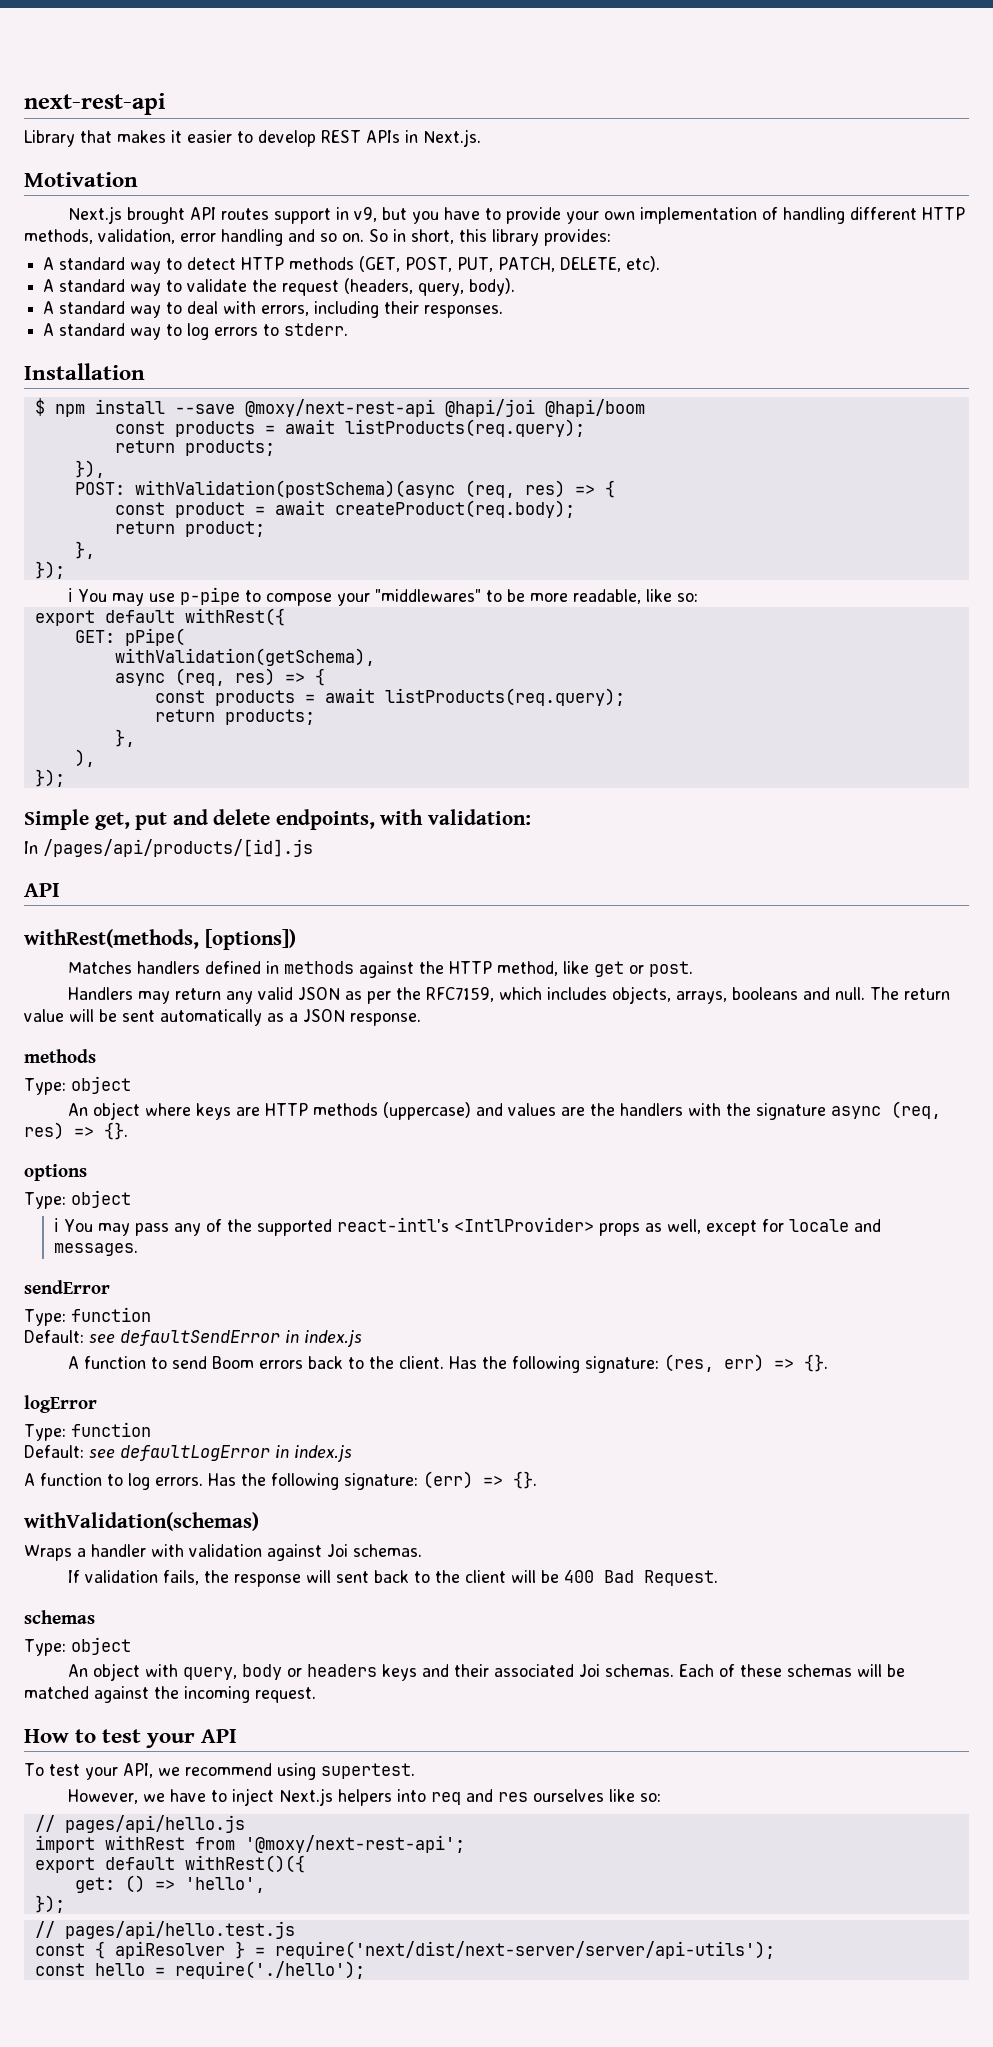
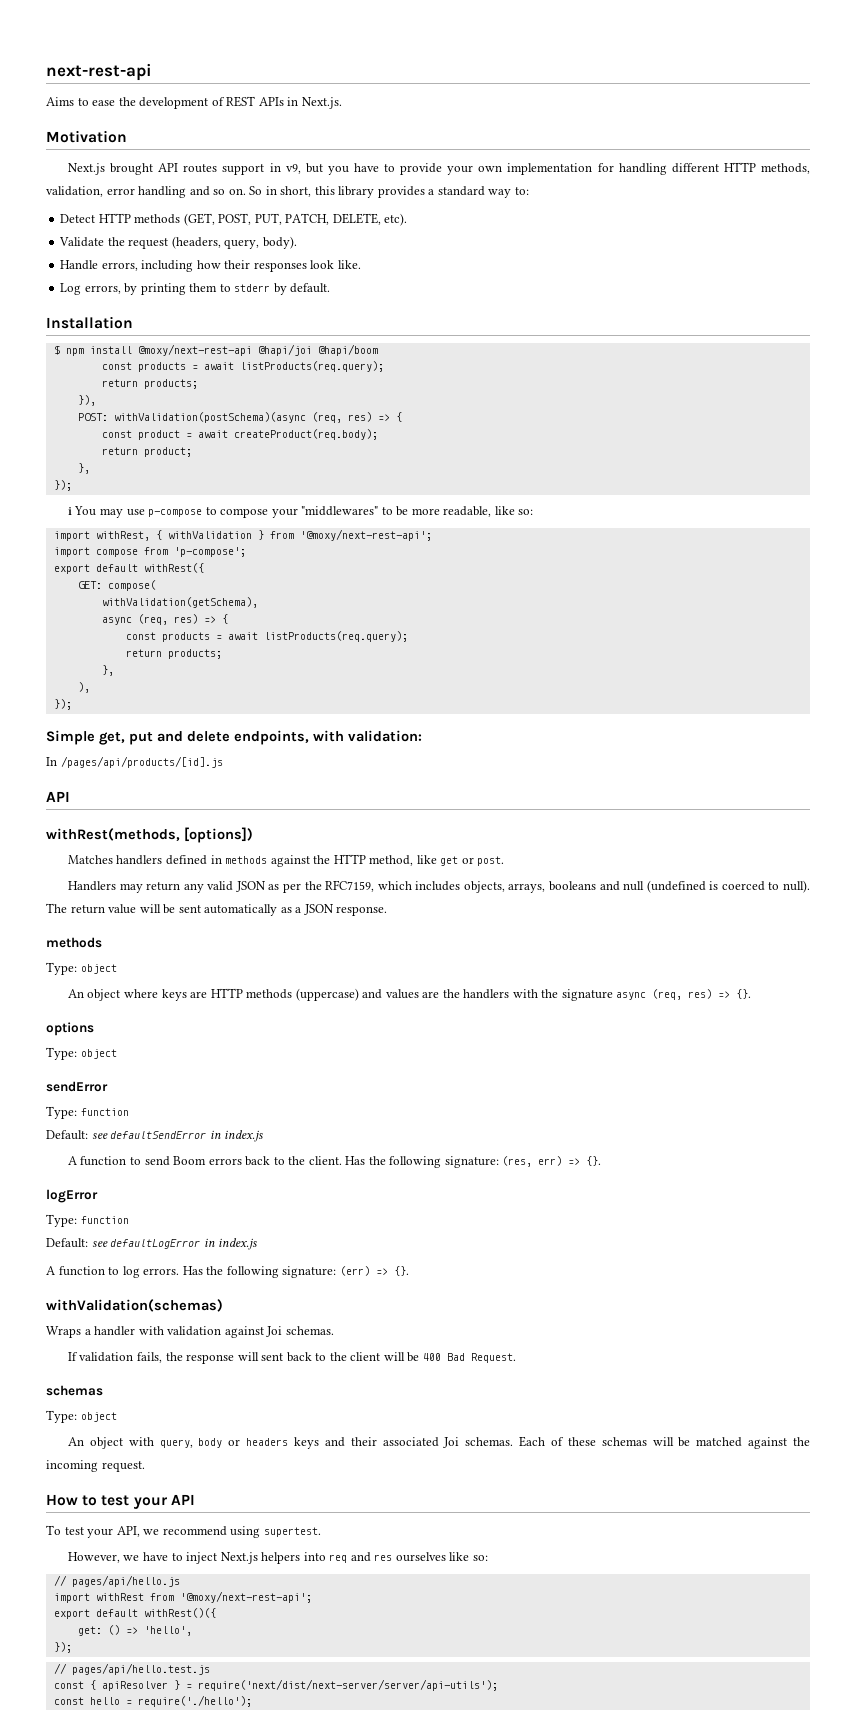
- Library that makes it easier to develop REST APIs in Next.js.
+ Aims to ease the development of REST APIs in Next.js.
- Next.js brought API routes support in v9, but you have to provide your own implementation of handling different HTTP methods, validation, error handling and so on.
+ Next.js brought API routes support in v9, but you have to provide your own implementation for handling different HTTP methods, validation, error handling and so on.
- So in short, this library provides:
- A standard way to detect HTTP methods (GET, POST, PUT, PATCH, DELETE, etc).
+ So in short, this library provides a standard way to:
+ Detect HTTP methods (GET, POST, PUT, PATCH, DELETE, etc).
- A standard way to validate the request (headers, query, body).
+ Validate the request (headers, query, body).
- A standard way to deal with errors, including their responses.
- A standard way to log errors to stderr.
+ Handle errors, including how their responses look like.
+ Log errors, by printing them to stderr by default.
- $ npm install --save @moxy/next-rest-api @hapi/joi @hapi/boom
+ $ npm install @moxy/next-rest-api @hapi/joi @hapi/boom
- ℹ You may use p-pipe to compose your "middlewares" to be more readable, like so:
+ ℹ You may use p-compose to compose your "middlewares" to be more readable, like so:
+ import withRest, { withValidation } from '@moxy/next-rest-api';
+ import compose from 'p-compose';
- GET: pPipe(
+ GET: compose(
- Handlers may return any valid JSON as per the RFC7159, which includes objects, arrays, booleans and null.
+ Handlers may return any valid JSON as per the RFC7159, which includes objects, arrays, booleans and null (undefined is coerced to null).
- ℹ You may pass any of the supported react-intl's <IntlProvider> props as well, except for locale and messages.

